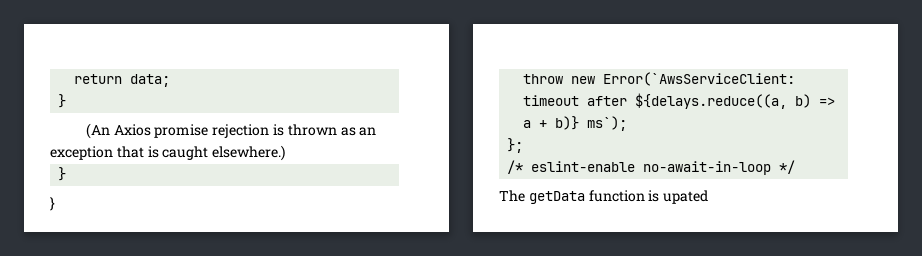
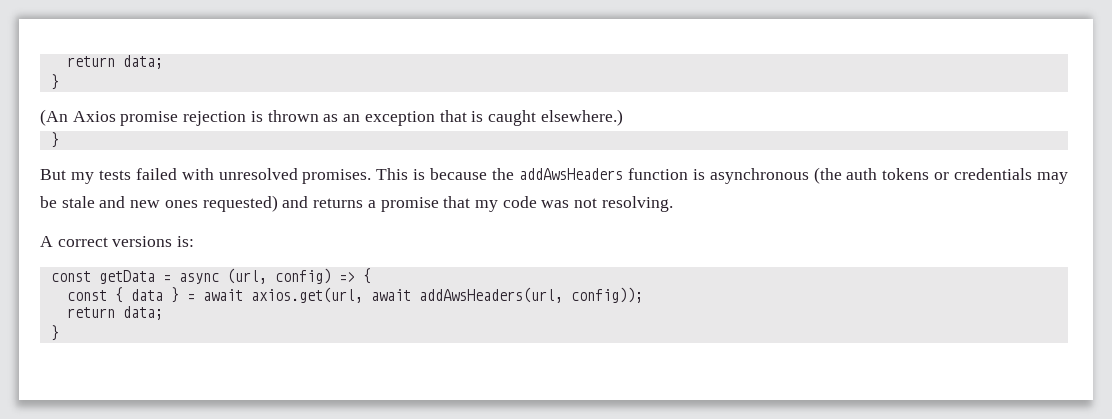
  (An Axios promise rejection is thrown as an exception that is caught elsewhere.)
  }
+ But my tests failed with unresolved promises. This is because the addAwsHeaders function is asynchronous (the auth tokens or credentials may be stale and new ones requested) and returns a promise that my code was not resolving.
+ A correct versions is:
+ const getData = async (url, config) => {
+ const { data } = await axios.get(url, await addAwsHeaders(url, config));
+ return data;
  }
- throw new Error(`AwsServiceClient: timeout after ${delays.reduce((a, b) => a + b)} ms`);
- };
- /* eslint-enable no-await-in-loop */
- The getData function is upated

